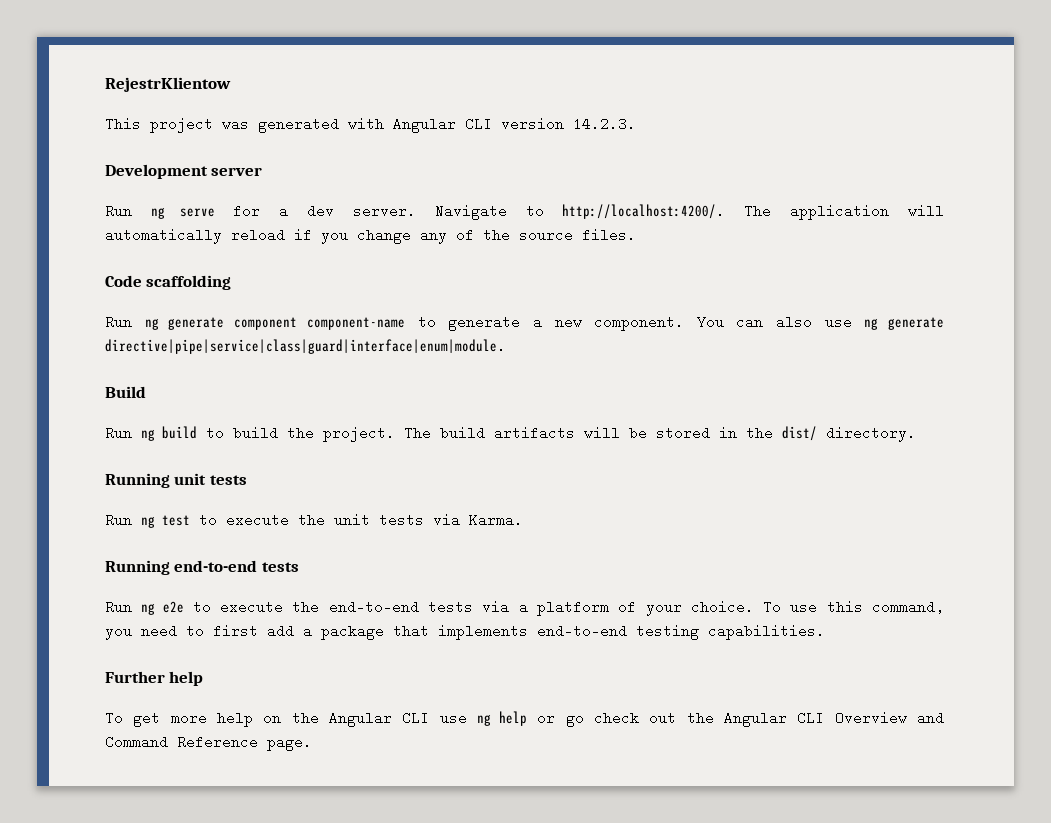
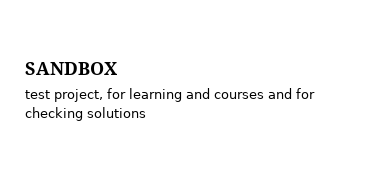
- RejestrKlientow
- This project was generated with Angular CLI version 14.2.3.
- Development server
- Run ng serve for a dev server. Navigate to http://localhost:4200/. The application will automatically reload if you change any of the source files.
- Code scaffolding
- Run ng generate component component-name to generate a new component. You can also use ng generate directive|pipe|service|class|guard|interface|enum|module.
- Build
- Run ng build to build the project. The build artifacts will be stored in the dist/ directory.
- Running unit tests
- Run ng test to execute the unit tests via Karma.
- Running end-to-end tests
- Run ng e2e to execute the end-to-end tests via a platform of your choice. To use this command, you need to first add a package that implements end-to-end testing capabilities.
- Further help
- To get more help on the Angular CLI use ng help or go check out the Angular CLI Overview and Command Reference page.
+ SANDBOX
+ test project, for learning and courses and for checking solutions

